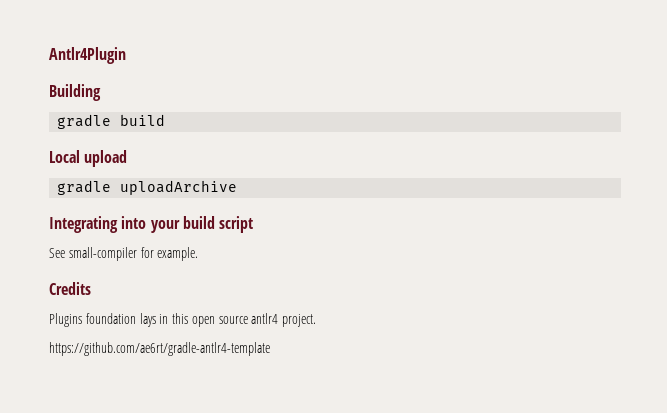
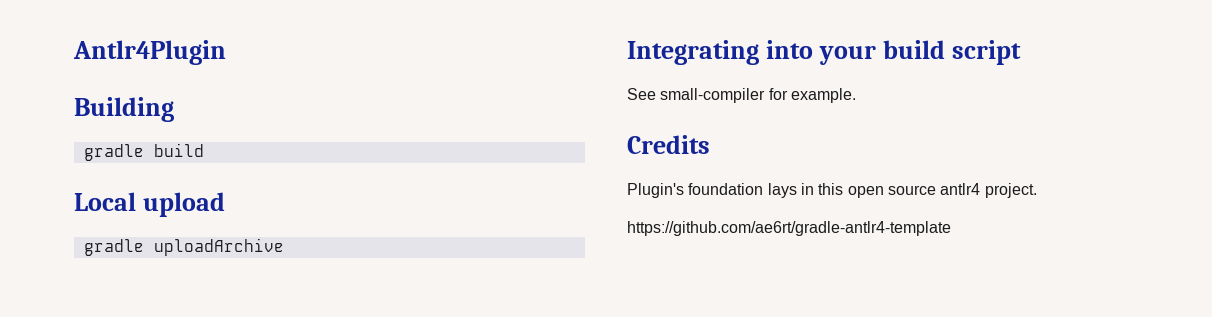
- Plugins foundation lays in this open source antlr4 project.
+ Plugin's foundation lays in this open source antlr4 project.

